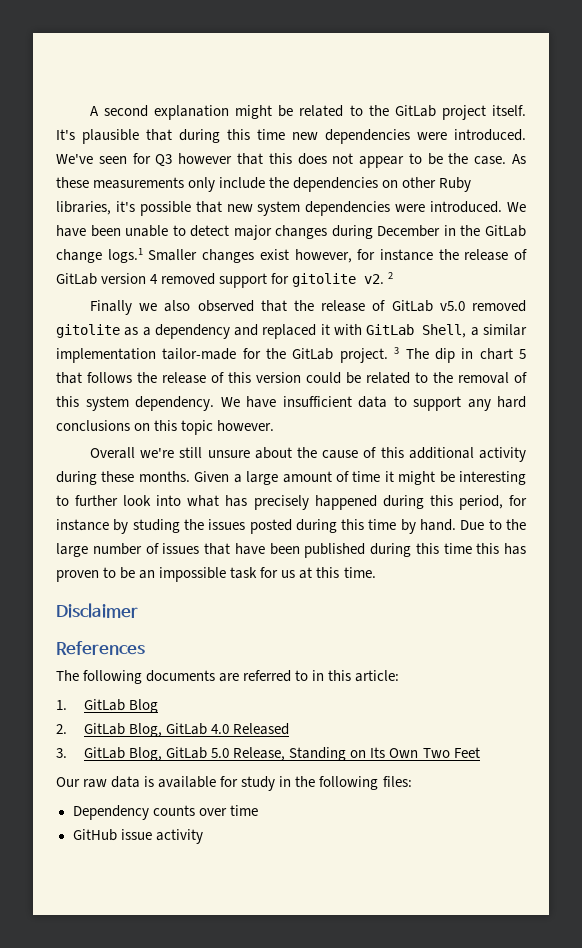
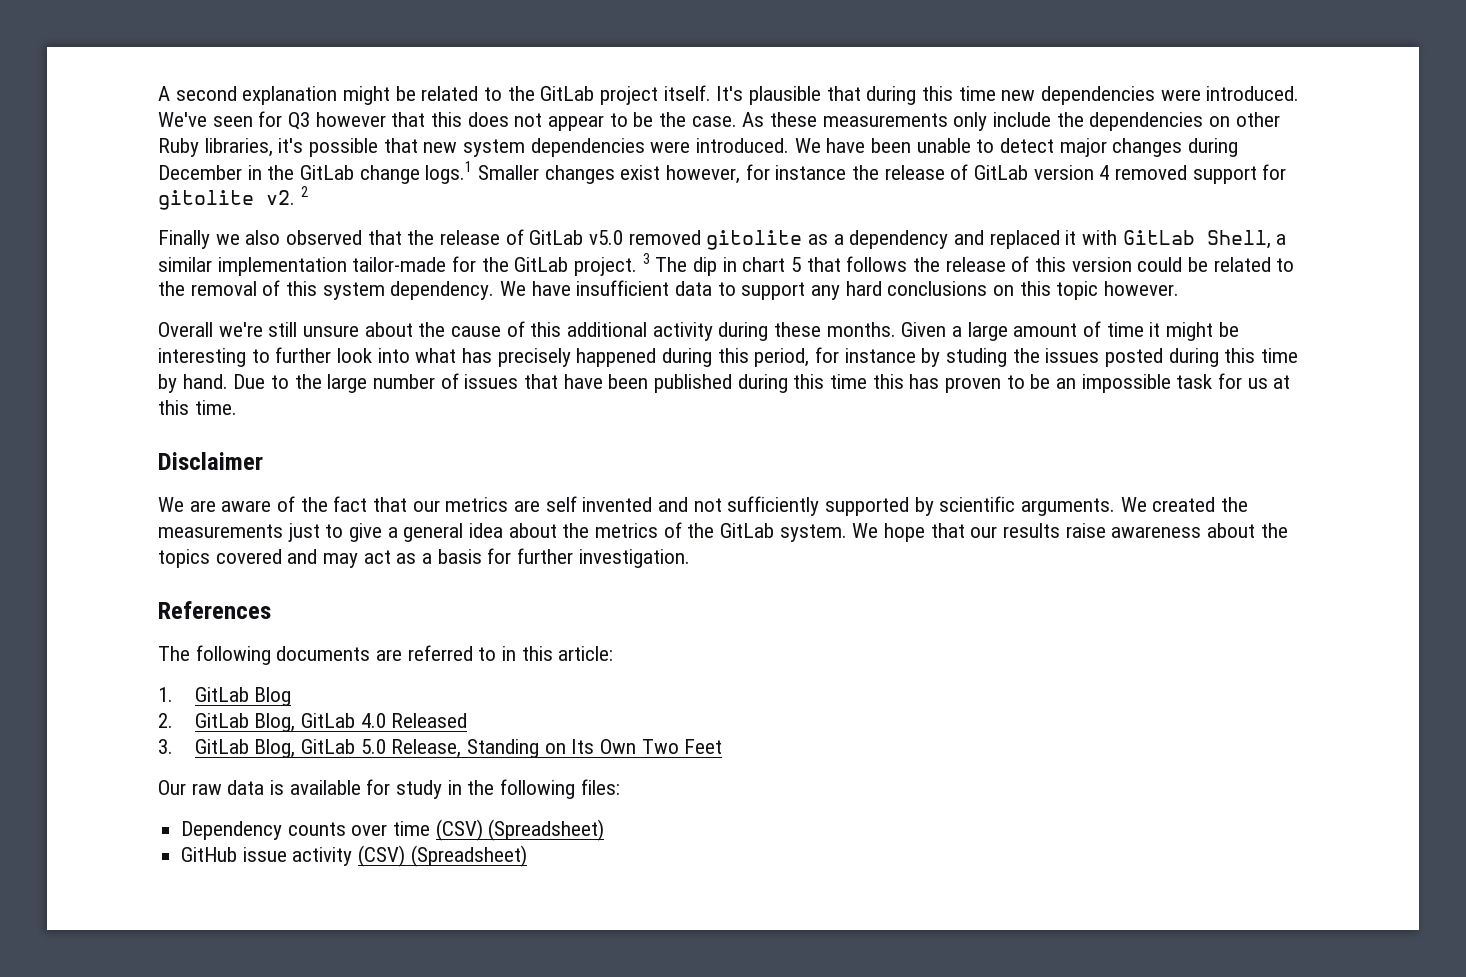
+ We are aware of the fact that our metrics are self invented and not sufficiently supported by scientific arguments. We created the measurements just to give a general idea about the metrics of the GitLab system. We hope that our results raise awareness about the topics covered and may act as a basis for further investigation.
- Dependency counts over time
+ Dependency counts over time (CSV) (Spreadsheet)
- GitHub issue activity
+ GitHub issue activity (CSV) (Spreadsheet)

